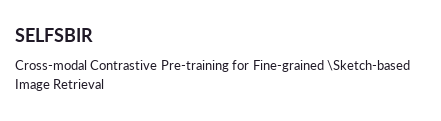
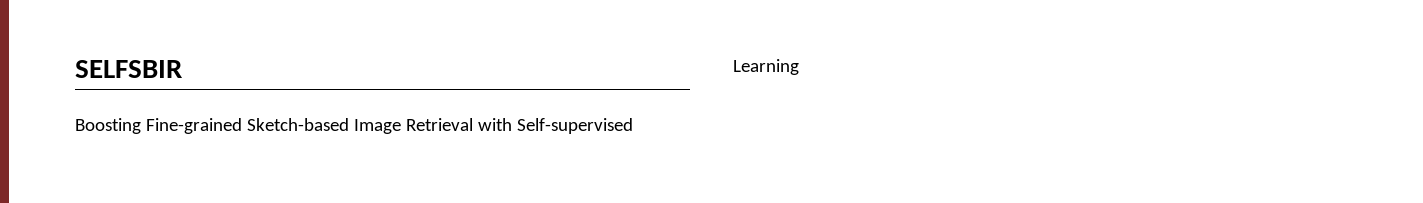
- Cross-modal Contrastive Pre-training for Fine-grained \Sketch-based Image Retrieval
+ Boosting Fine-grained Sketch-based Image Retrieval with Self-supervised Learning

